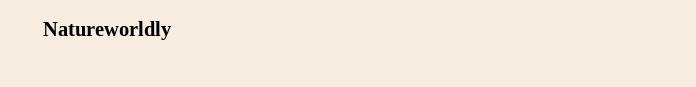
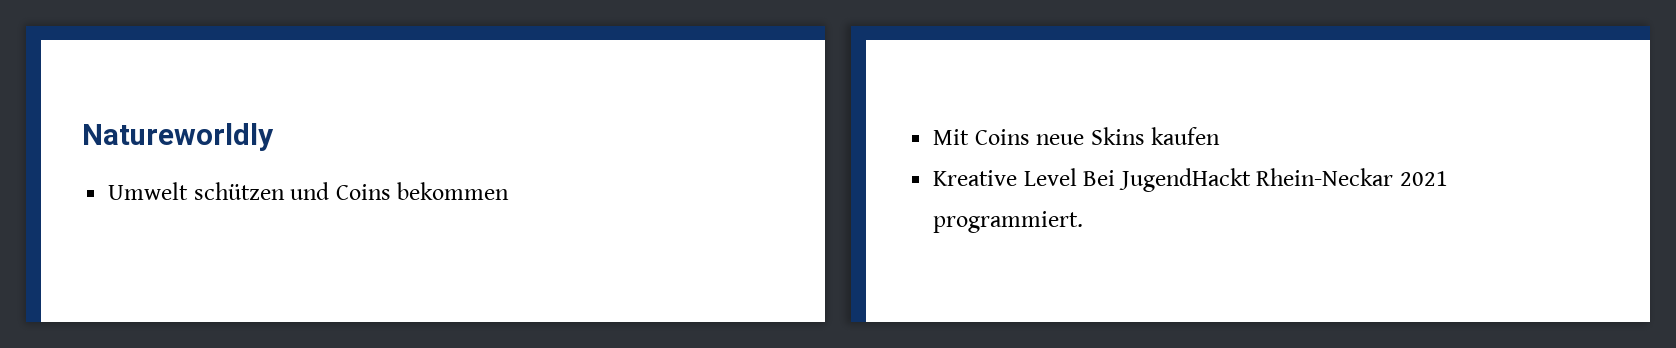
+ Umwelt schützen und Coins bekommen
+ Mit Coins neue Skins kaufen
+ Kreative Level Bei JugendHackt Rhein-Neckar 2021 programmiert.

